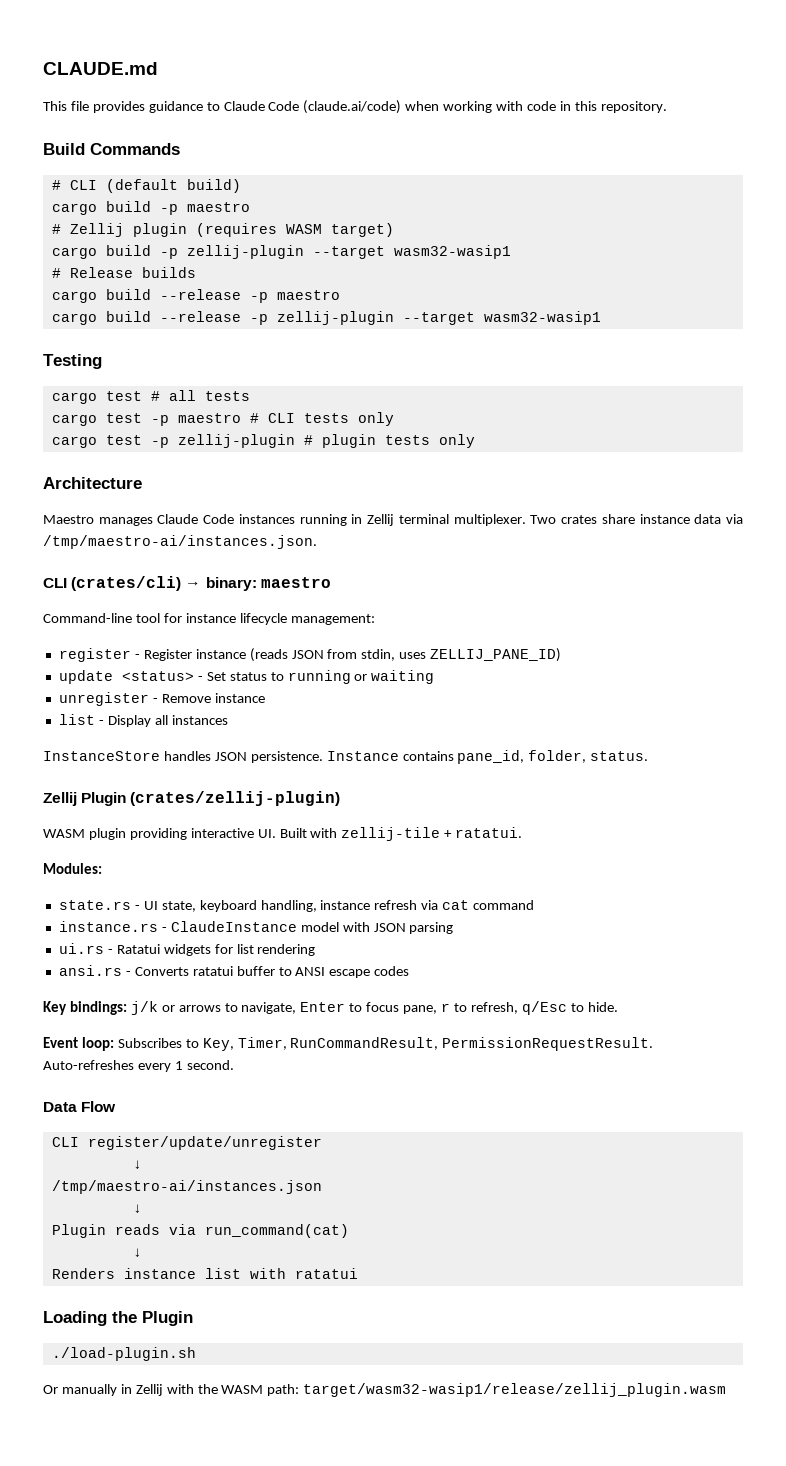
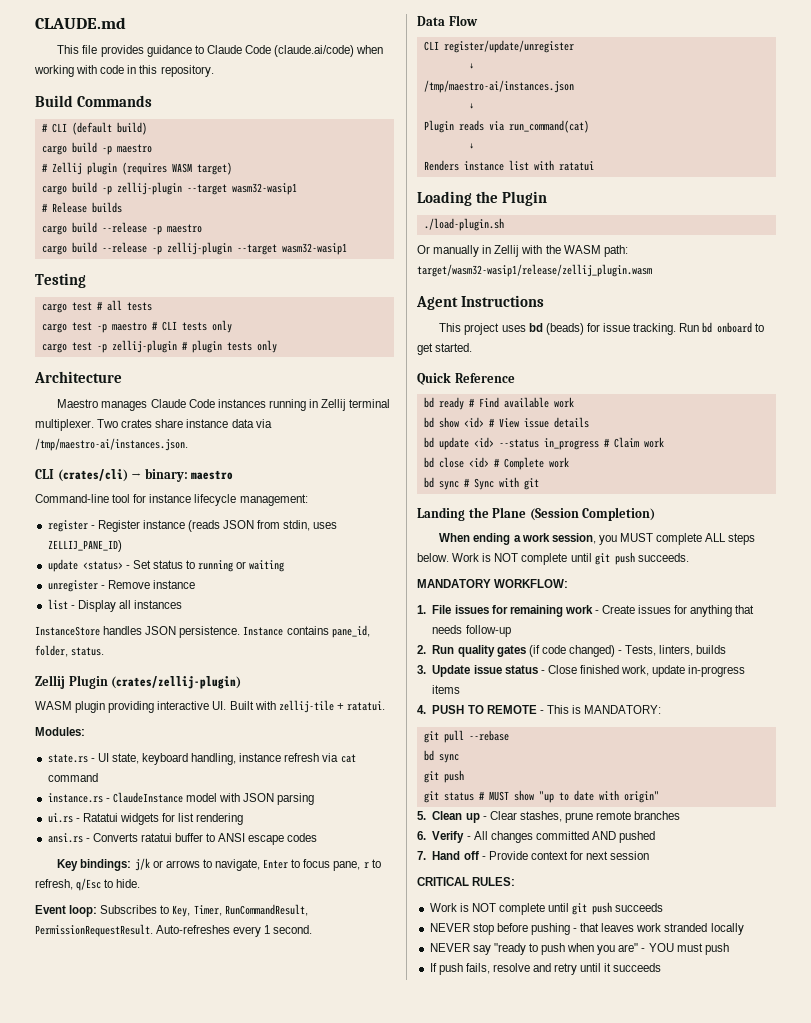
+ Agent Instructions
+ This project uses bd (beads) for issue tracking. Run bd onboard to get started.
+ Quick Reference
+ bd ready # Find available work
+ bd show <id> # View issue details
+ bd update <id> --status in_progress # Claim work
+ bd close <id> # Complete work
+ bd sync # Sync with git
+ Landing the Plane (Session Completion)
+ When ending a work session, you MUST complete ALL steps below. Work is NOT complete until git push succeeds.
+ MANDATORY WORKFLOW:
+ 1. File issues for remaining work - Create issues for anything that needs follow-up
+ 2. Run quality gates (if code changed) - Tests, linters, builds
+ 3. Update issue status - Close finished work, update in-progress items
+ 4. PUSH TO REMOTE - This is MANDATORY:
+ git pull --rebase
+ bd sync
+ git push
+ git status # MUST show "up to date with origin"
+ 5. Clean up - Clear stashes, prune remote branches
+ 6. Verify - All changes committed AND pushed
+ 7. Hand off - Provide context for next session
+ CRITICAL RULES:
+ Work is NOT complete until git push succeeds
+ NEVER stop before pushing - that leaves work stranded locally
+ NEVER say "ready to push when you are" - YOU must push
+ If push fails, resolve and retry until it succeeds

